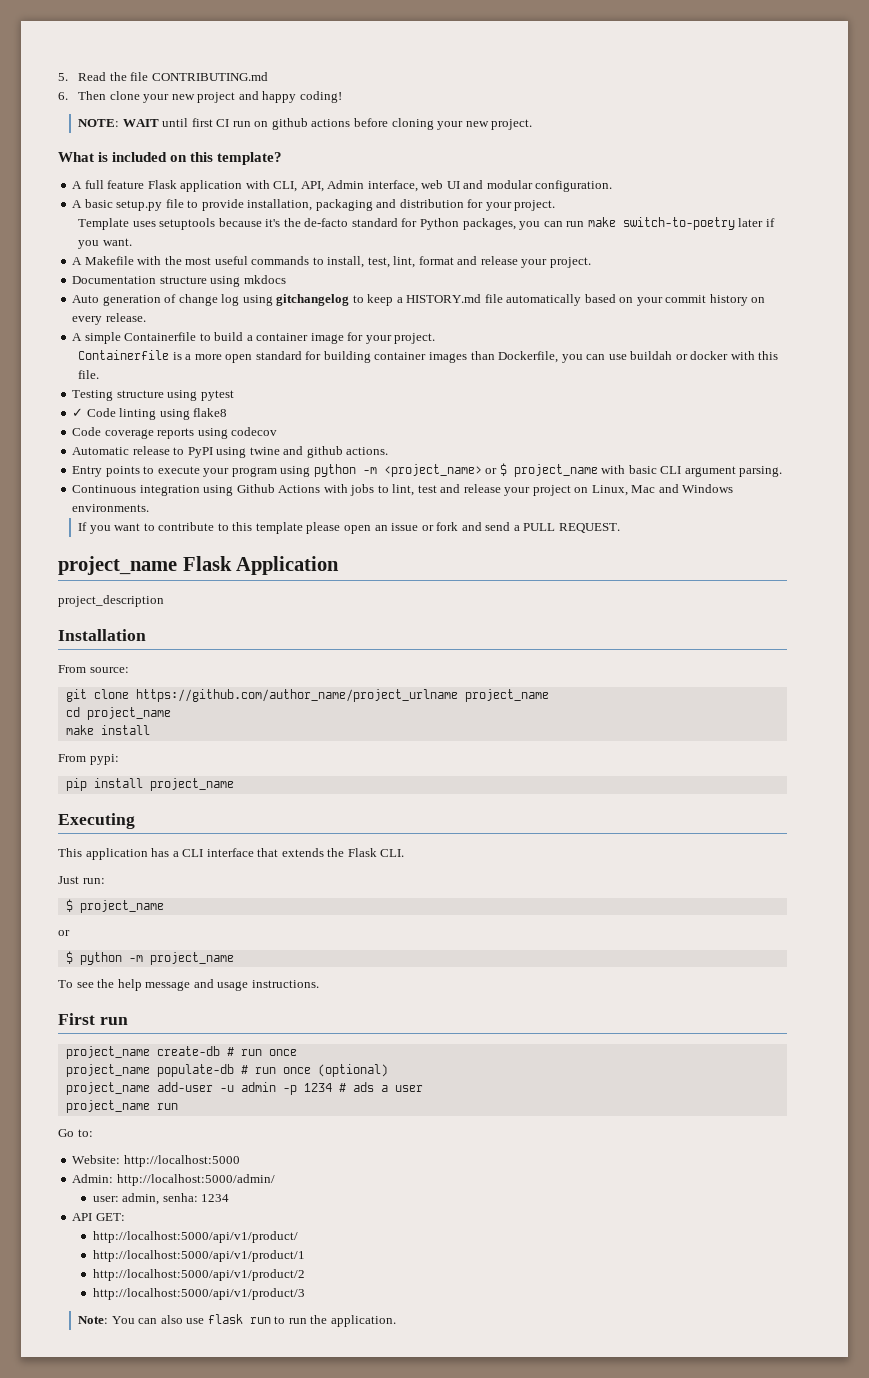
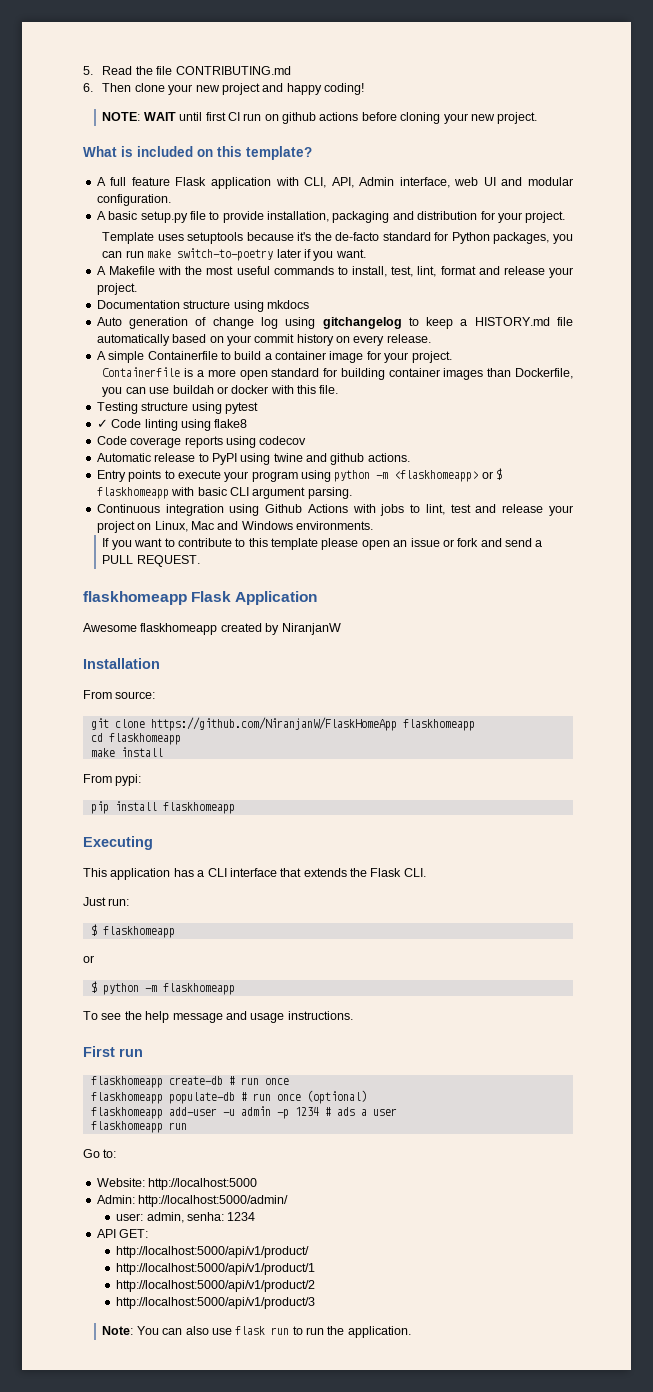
- Entry points to execute your program using python -m <project_name> or $ project_name with basic CLI argument parsing.
+ Entry points to execute your program using python -m <flaskhomeapp> or $ flaskhomeapp with basic CLI argument parsing.
- project_name Flask Application
+ flaskhomeapp Flask Application
- project_description
+ Awesome flaskhomeapp created by NiranjanW
- git clone https://github.com/author_name/project_urlname project_name
+ git clone https://github.com/NiranjanW/FlaskHomeApp flaskhomeapp
- cd project_name
+ cd flaskhomeapp
- pip install project_name
+ pip install flaskhomeapp
  Just run:
- $ project_name
+ $ flaskhomeapp
- $ python -m project_name
+ $ python -m flaskhomeapp
- project_name create-db # run once
+ flaskhomeapp create-db # run once
- project_name populate-db # run once (optional)
+ flaskhomeapp populate-db # run once (optional)
- project_name add-user -u admin -p 1234 # ads a user
+ flaskhomeapp add-user -u admin -p 1234 # ads a user
- project_name run
+ flaskhomeapp run

